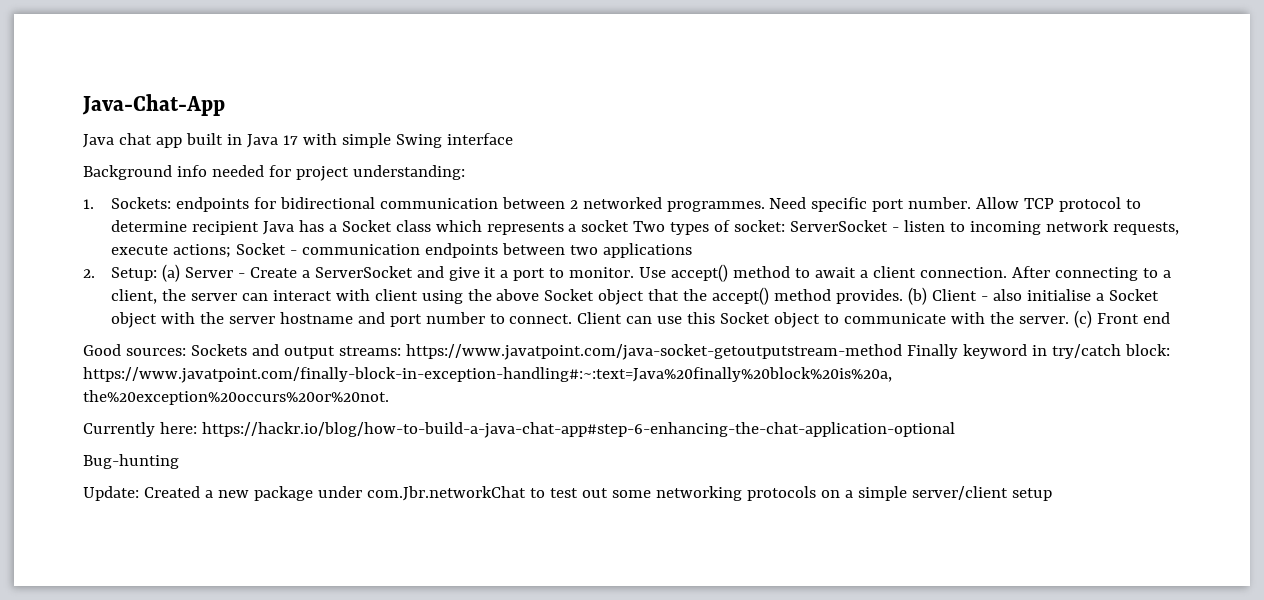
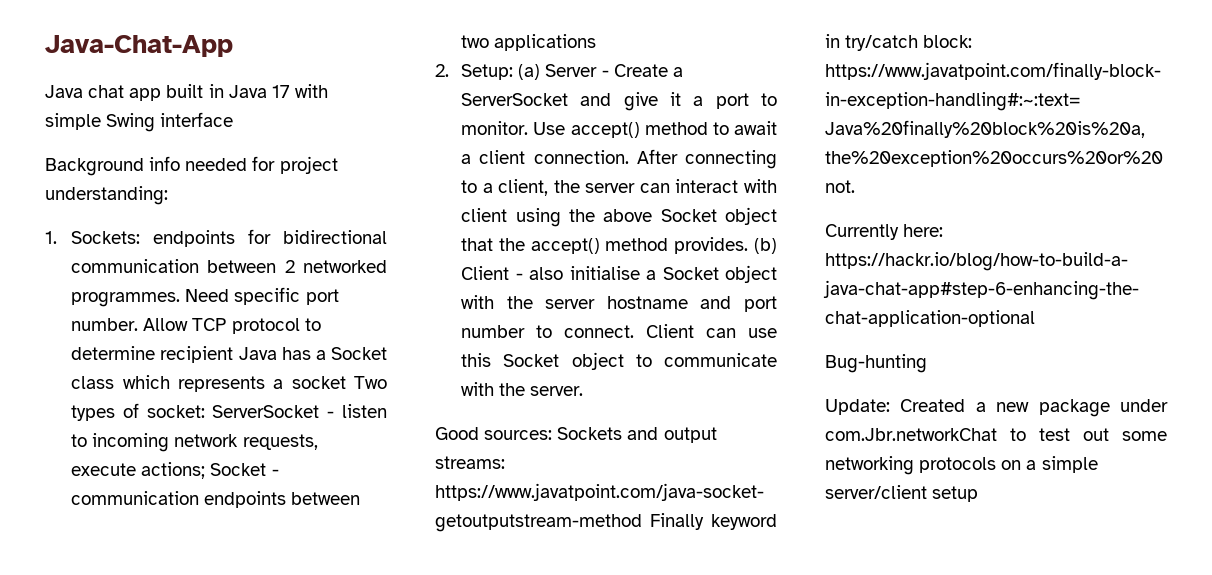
- (c) Front end

